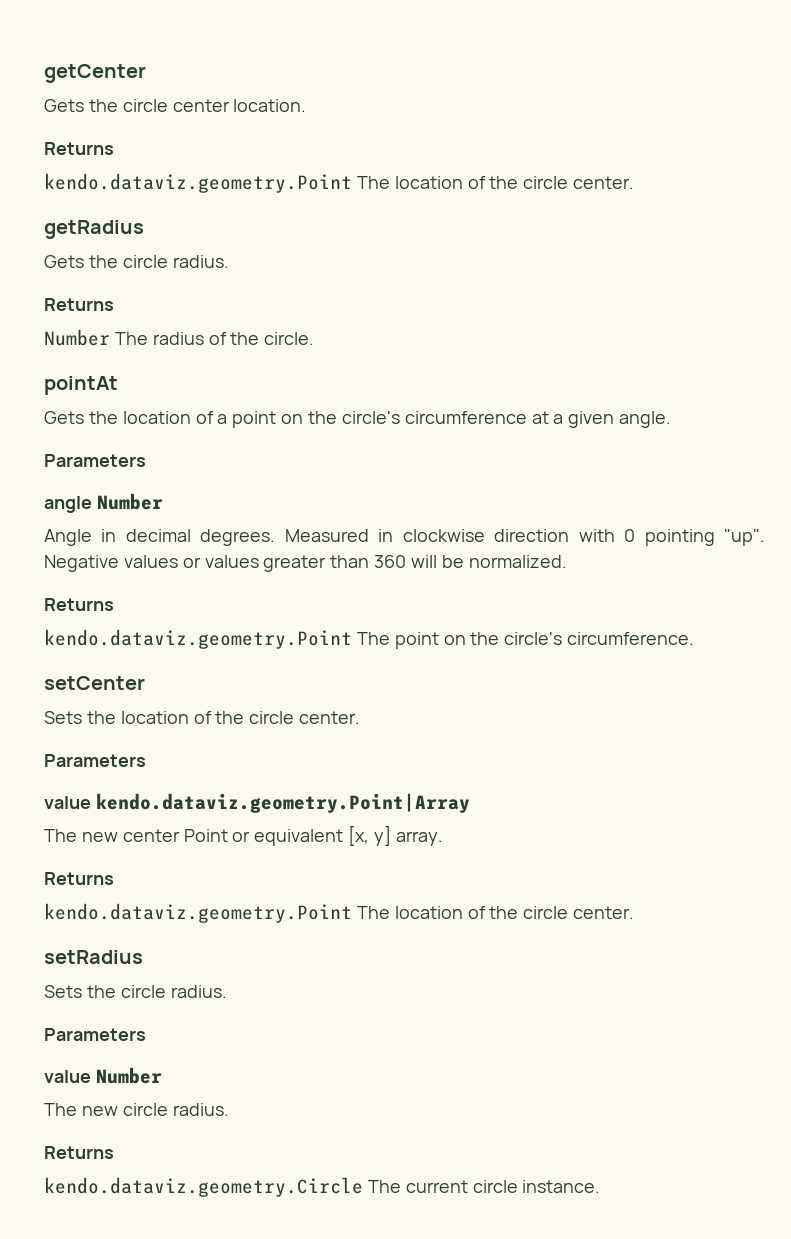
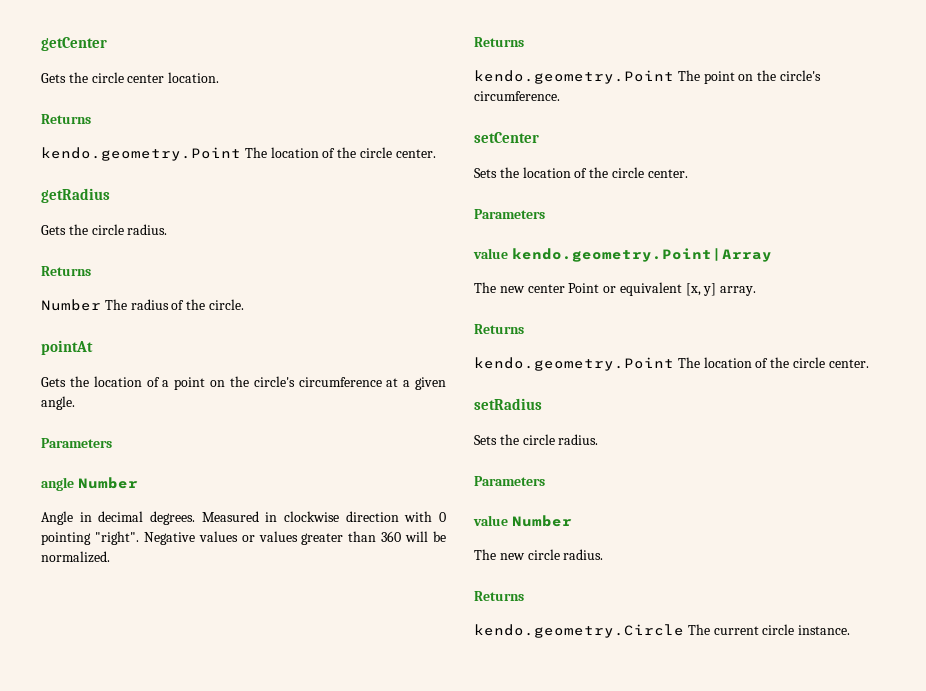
  Gets the circle center location.
  Returns
- kendo.dataviz.geometry.Point The location of the circle center.
+ kendo.geometry.Point The location of the circle center.
- Measured in clockwise direction with 0 pointing "up".
+ Measured in clockwise direction with 0 pointing "right".
- kendo.dataviz.geometry.Point The point on the circle's circumference.
+ kendo.geometry.Point The point on the circle's circumference.
- value kendo.dataviz.geometry.Point|Array
+ value kendo.geometry.Point|Array
  The new center Point or equivalent [x, y] array.
  Returns
- kendo.dataviz.geometry.Point The location of the circle center.
+ kendo.geometry.Point The location of the circle center.
- kendo.dataviz.geometry.Circle The current circle instance.
+ kendo.geometry.Circle The current circle instance.

